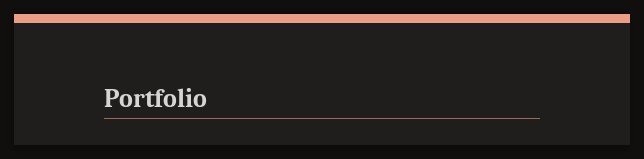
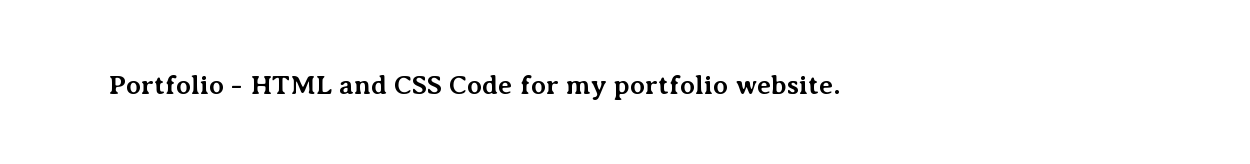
- Portfolio
+ Portfolio - HTML and CSS Code for my portfolio website.

